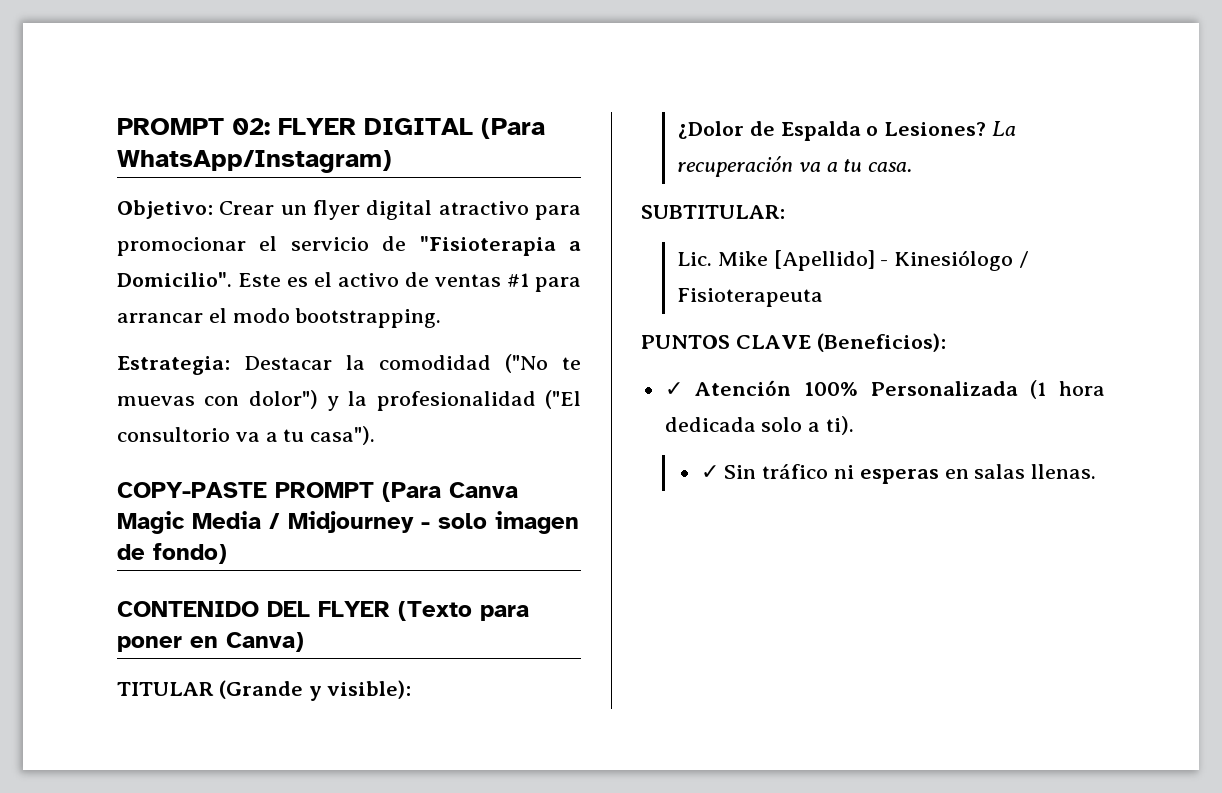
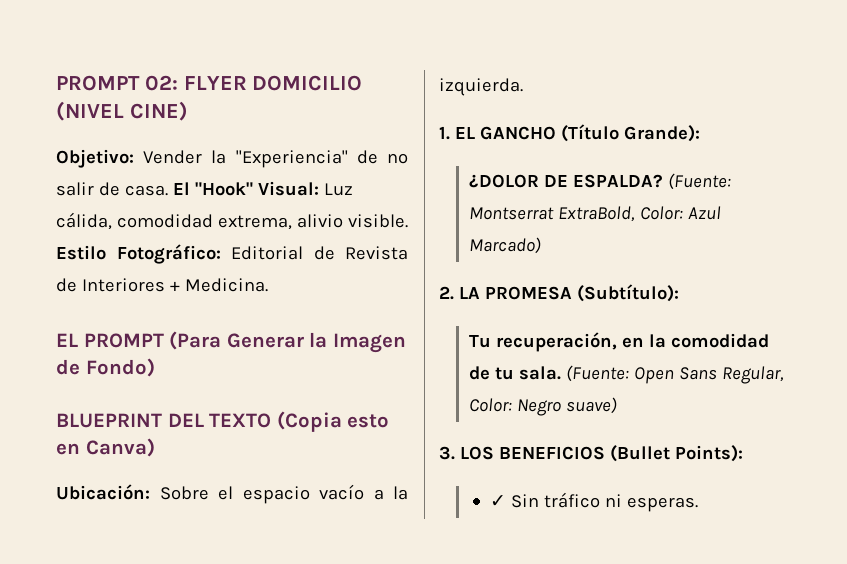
- PROMPT 02: FLYER DIGITAL (Para WhatsApp/Instagram)
- Objetivo: Crear un flyer digital atractivo para promocionar el servicio de "Fisioterapia a Domicilio". Este es el activo de ventas #1 para arrancar el modo bootstrapping.
- Estrategia: Destacar la comodidad ("No te muevas con dolor") y la profesionalidad ("El consultorio va a tu casa").
- COPY-PASTE PROMPT (Para Canva Magic Media / Midjourney - solo imagen de fondo)
- CONTENIDO DEL FLYER (Texto para poner en Canva)
- TITULAR (Grande y visible):
- ¿Dolor de Espalda o Lesiones? La recuperación va a tu casa.
- SUBTITULAR:
- Lic. Mike [Apellido] - Kinesiólogo / Fisioterapeuta
- PUNTOS CLAVE (Beneficios):
- ✓ Atención 100% Personalizada (1 hora dedicada solo a ti).
+ PROMPT 02: FLYER DOMICILIO (NIVEL CINE)
+ Objetivo: Vender la "Experiencia" de no salir de casa. El "Hook" Visual: Luz cálida, comodidad extrema, alivio visible. Estilo Fotográfico: Editorial de Revista de Interiores + Medicina.
+ EL PROMPT (Para Generar la Imagen de Fondo)
+ BLUEPRINT DEL TEXTO (Copia esto en Canva)
+ Ubicación: Sobre el espacio vacío a la izquierda.
+ 1. EL GANCHO (Título Grande):
+ ¿DOLOR DE ESPALDA? (Fuente: Montserrat ExtraBold, Color: Azul Marcado)
+ 2. LA PROMESA (Subtítulo):
+ Tu recuperación, en la comodidad de tu sala. (Fuente: Open Sans Regular, Color: Negro suave)
+ 3. LOS BENEFICIOS (Bullet Points):
- ✓ Sin tráfico ni esperas en salas llenas.
+ ✓ Sin tráfico ni esperas.

